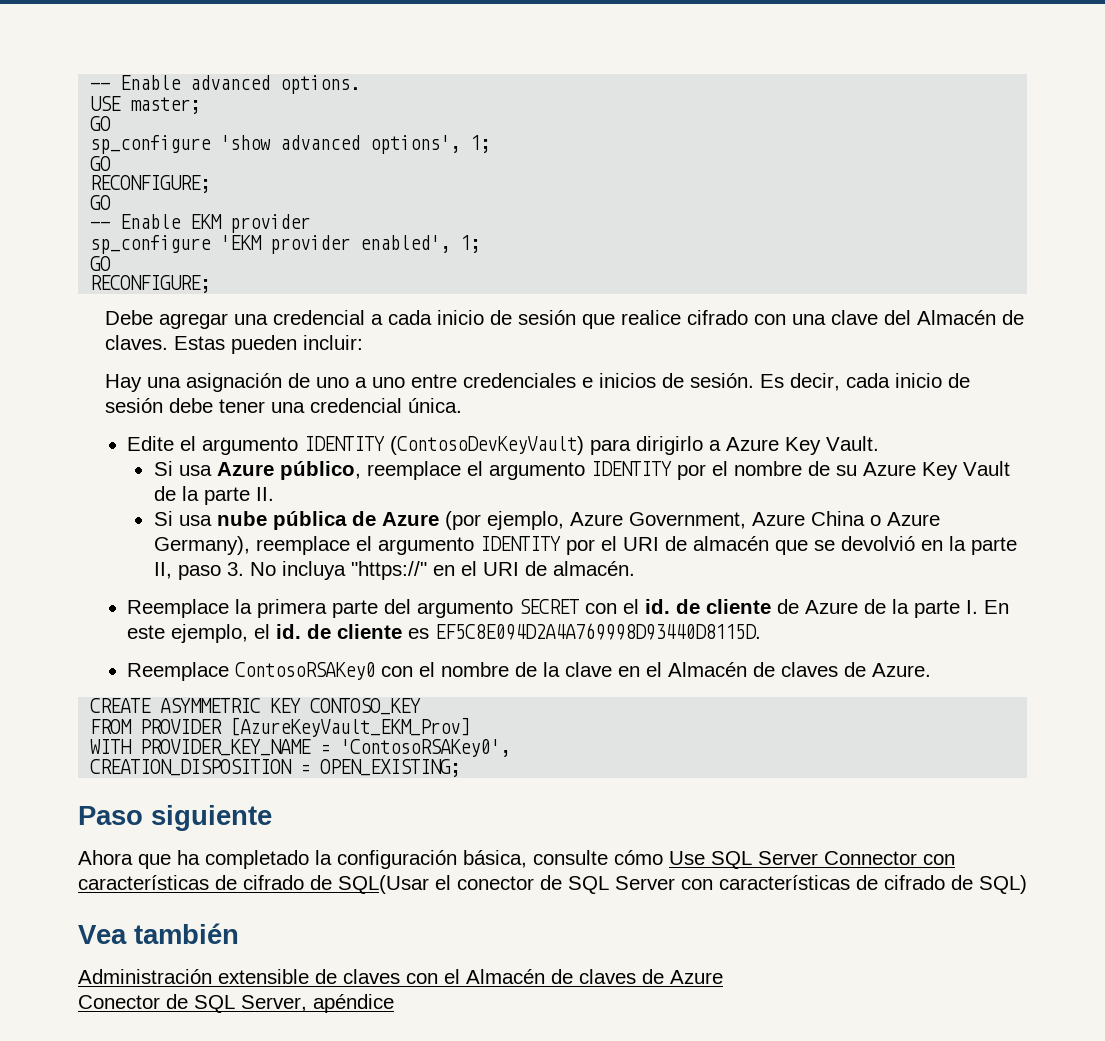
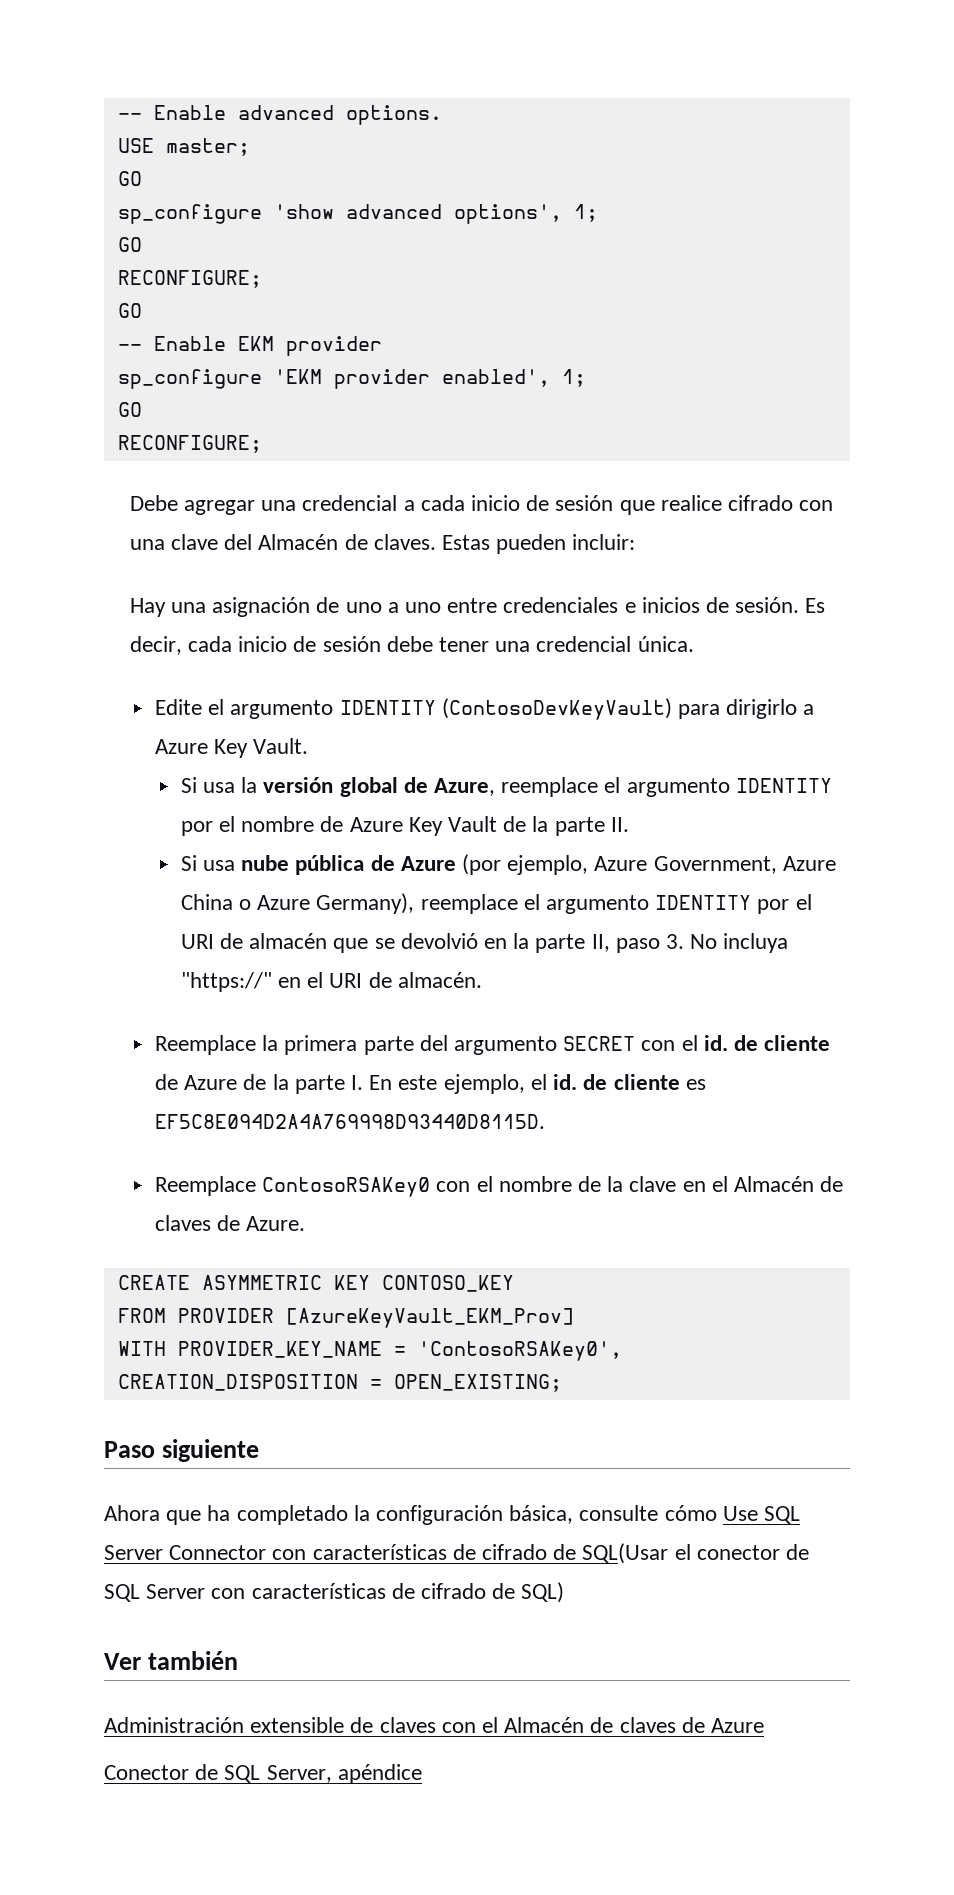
- Si usa Azure público, reemplace el argumento IDENTITY por el nombre de su Azure Key Vault de la parte II.
+ Si usa la versión global de Azure, reemplace el argumento IDENTITY por el nombre de Azure Key Vault de la parte II.
- Vea también
+ Ver también

